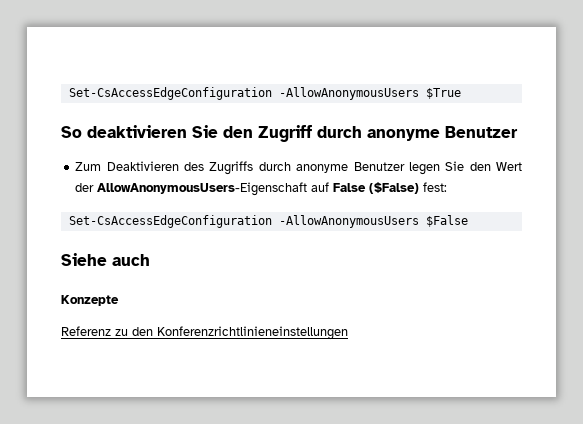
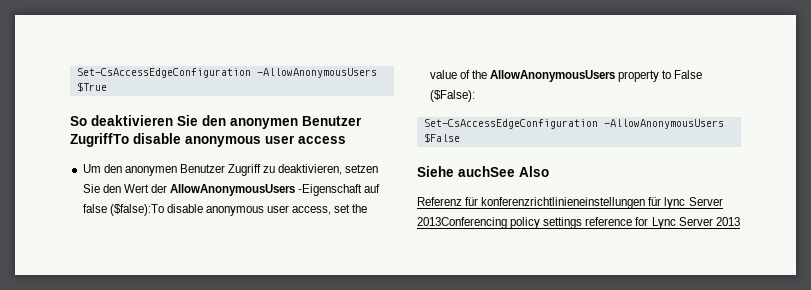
- So deaktivieren Sie den Zugriff durch anonyme Benutzer
- Zum Deaktivieren des Zugriffs durch anonyme Benutzer legen Sie den Wert der AllowAnonymousUsers-Eigenschaft auf False ($False) fest:
+ So deaktivieren Sie den anonymen Benutzer ZugriffTo disable anonymous user access
+ Um den anonymen Benutzer Zugriff zu deaktivieren, setzen Sie den Wert der AllowAnonymousUsers -Eigenschaft auf false ($false):To disable anonymous user access, set the value of the AllowAnonymousUsers property to False ($False):
- Siehe auch
- Konzepte
+ Siehe auchSee Also
- Referenz zu den Konferenzrichtlinieneinstellungen
+ Referenz für konferenzrichtlinieneinstellungen für lync Server 2013Conferencing policy settings reference for Lync Server 2013

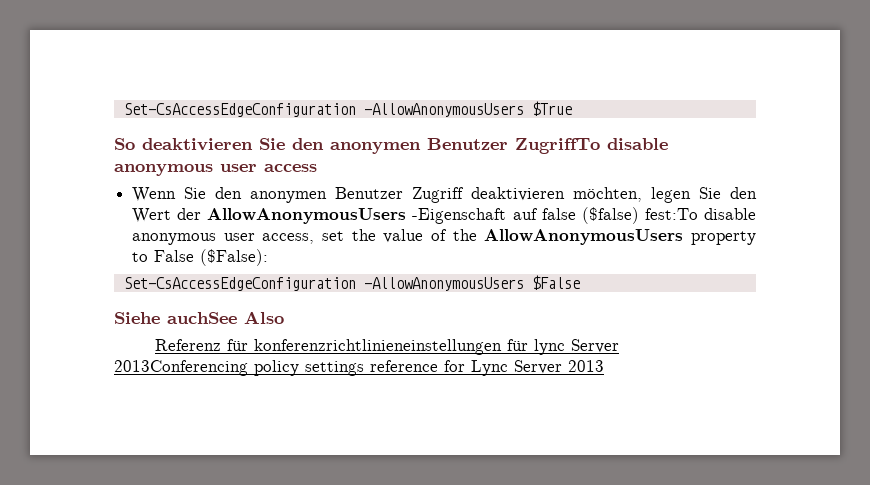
- Um den anonymen Benutzer Zugriff zu deaktivieren, setzen Sie den Wert der AllowAnonymousUsers -Eigenschaft auf false ($false):To disable anonymous user access, set the value of the AllowAnonymousUsers property to False ($False):
+ Wenn Sie den anonymen Benutzer Zugriff deaktivieren möchten, legen Sie den Wert der AllowAnonymousUsers -Eigenschaft auf false ($false) fest:To disable anonymous user access, set the value of the AllowAnonymousUsers property to False ($False):

